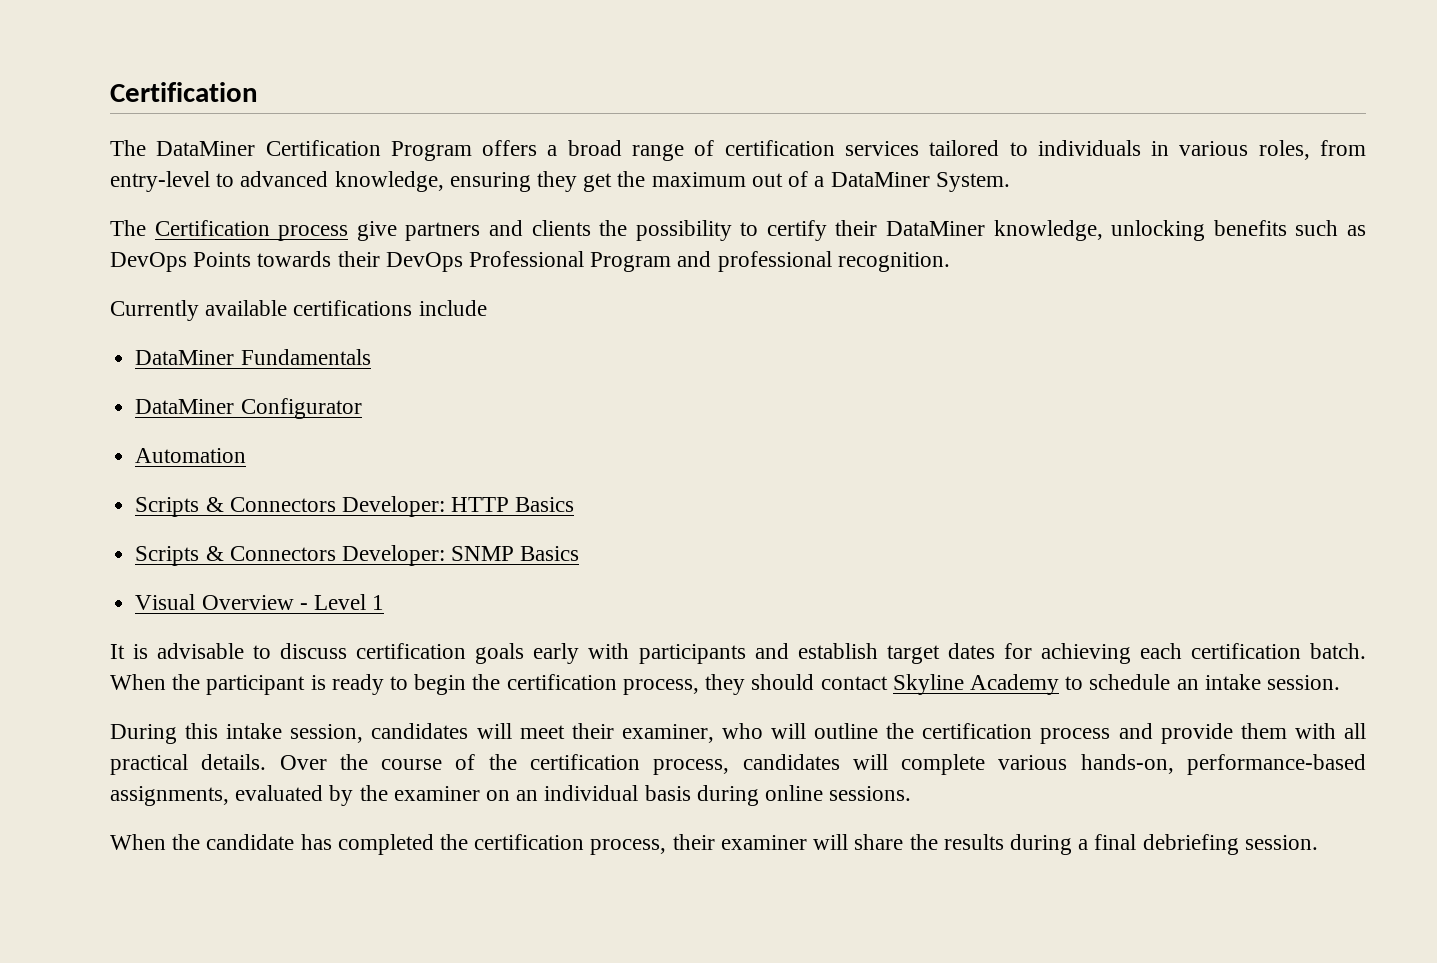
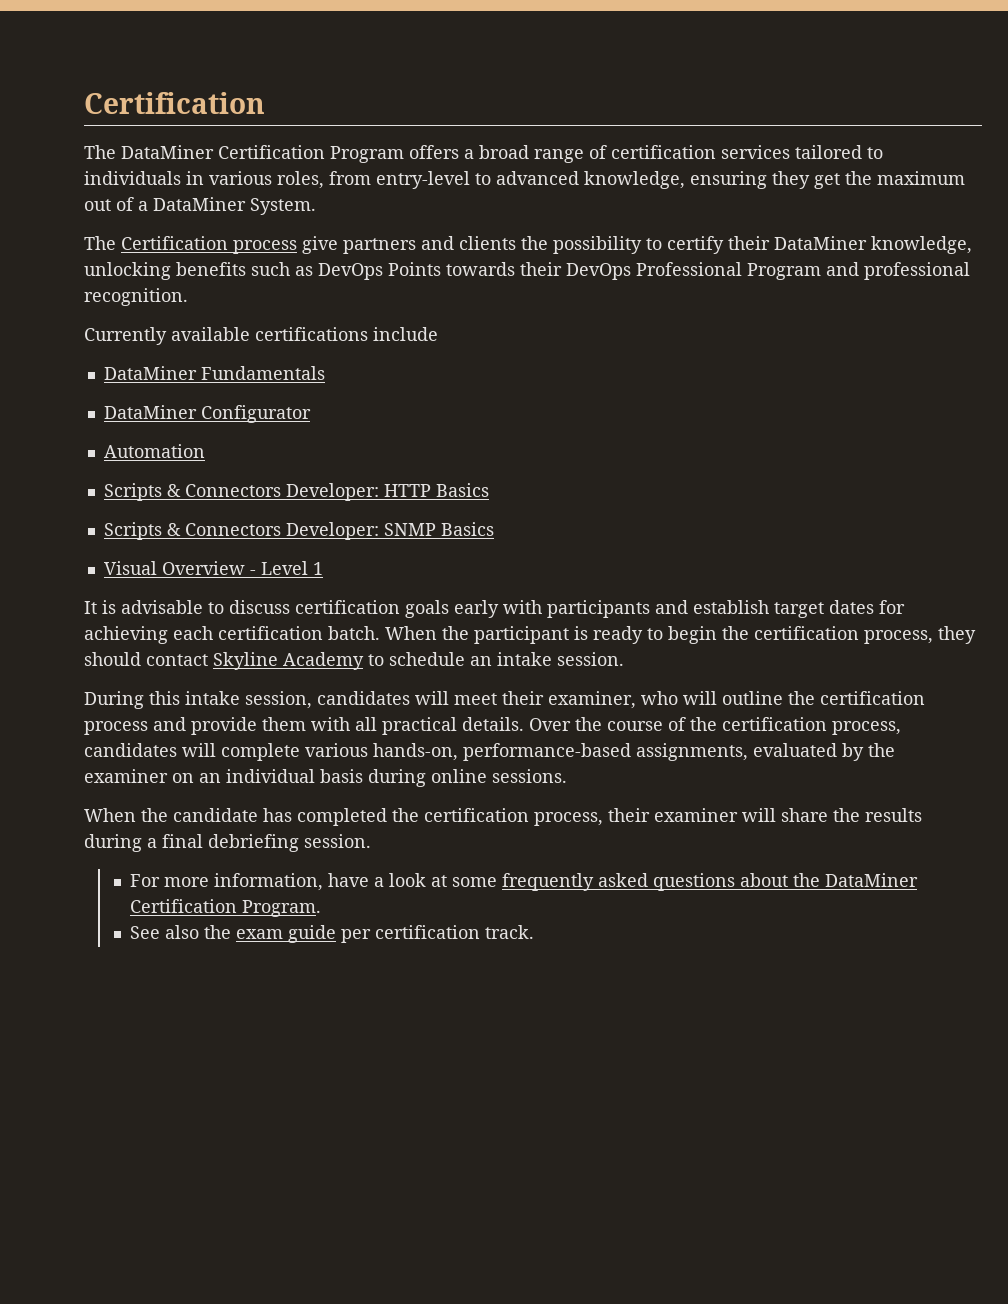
+ For more information, have a look at some frequently asked questions about the DataMiner Certification Program.
+ See also the exam guide per certification track.

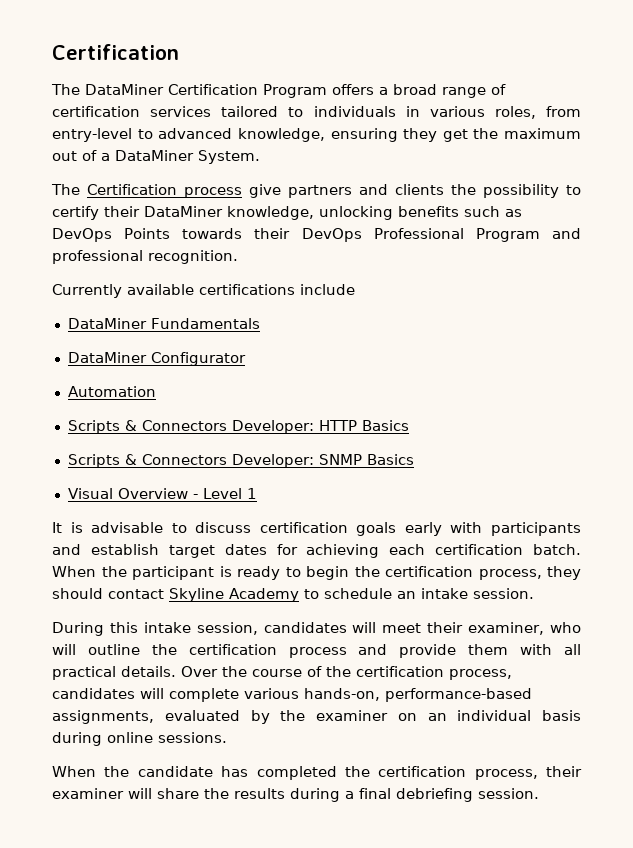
- For more information, have a look at some frequently asked questions about the DataMiner Certification Program.
- See also the exam guide per certification track.

